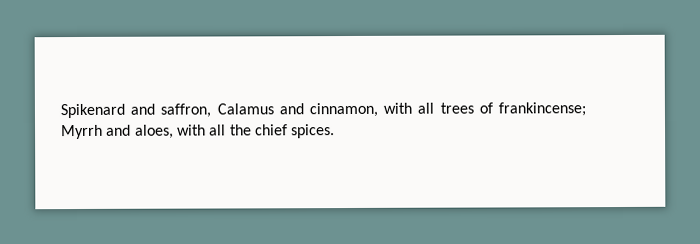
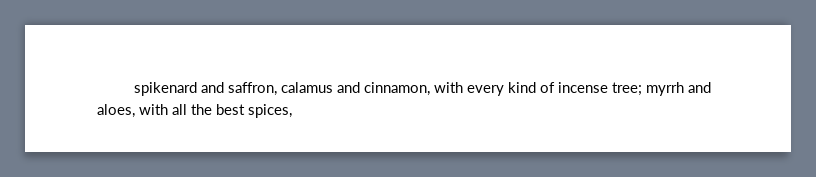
- Spikenard and saffron, Calamus and cinnamon, with all trees of frankincense; Myrrh and aloes, with all the chief spices.
+ spikenard and saffron, calamus and cinnamon, with every kind of incense tree; myrrh and aloes, with all the best spices,

